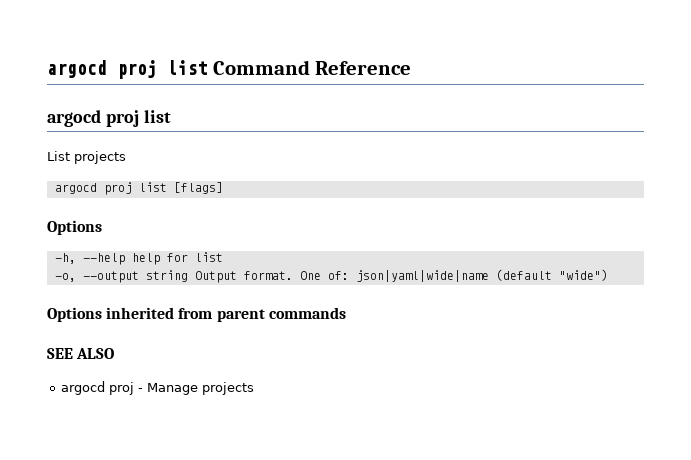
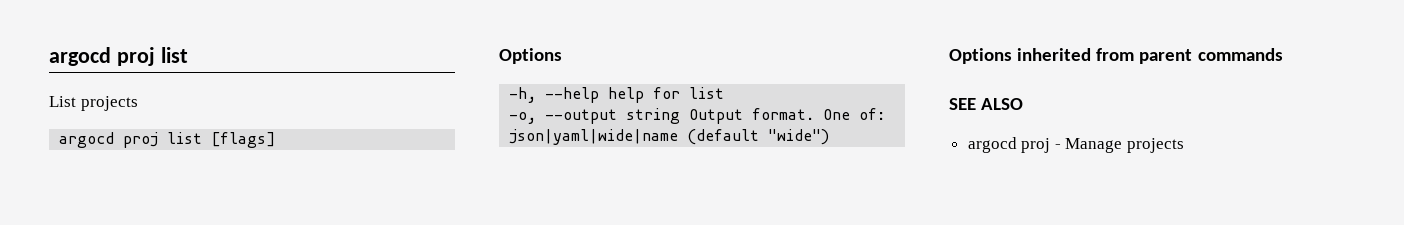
- argocd proj list Command Reference

